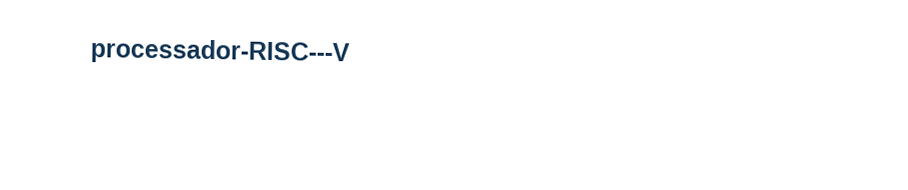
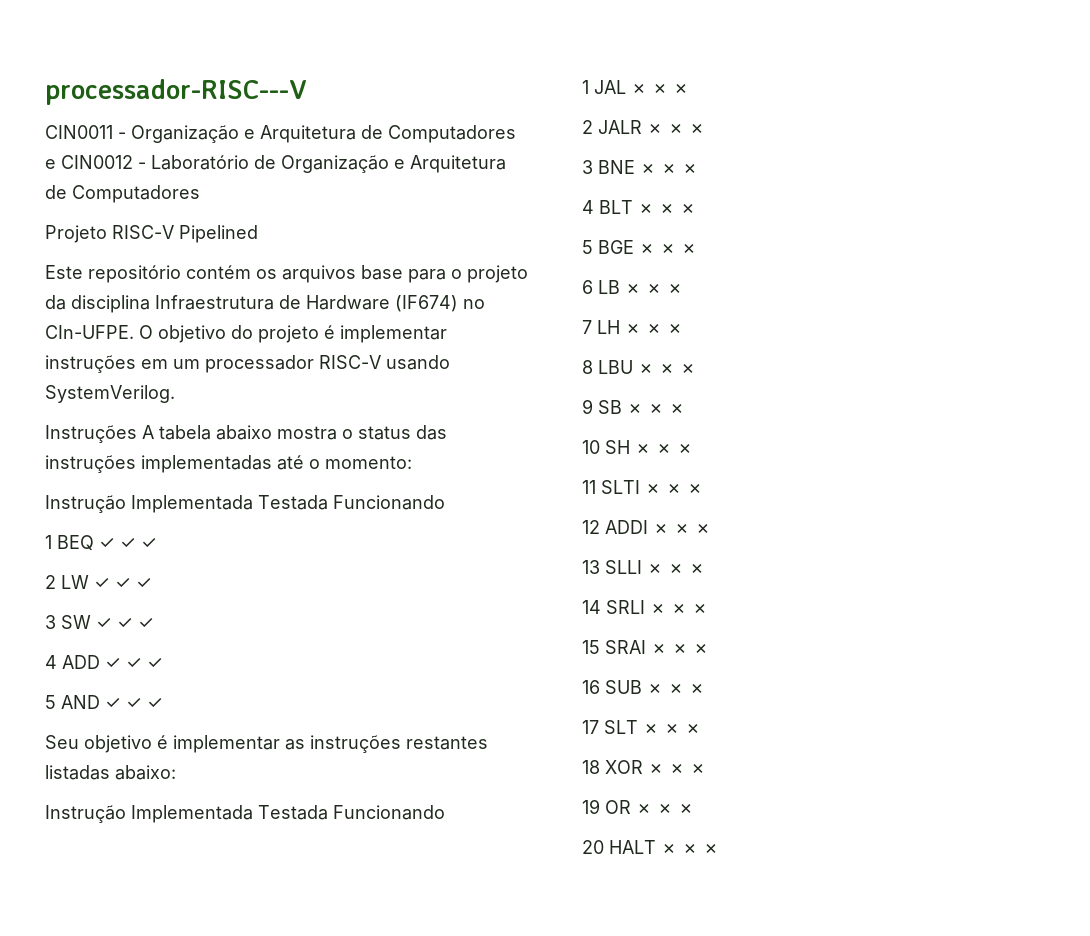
+ CIN0011 - Organização e Arquitetura de Computadores e CIN0012 - Laboratório de Organização e Arquitetura de Computadores
+ Projeto RISC-V Pipelined
+ Este repositório contém os arquivos base para o projeto da disciplina Infraestrutura de Hardware (IF674) no CIn-UFPE. O objetivo do projeto é implementar instruções em um processador RISC-V usando SystemVerilog.
+ Instruções A tabela abaixo mostra o status das instruções implementadas até o momento:
+ Instrução Implementada Testada Funcionando
+ 1 BEQ ✓ ✓ ✓
+ 2 LW ✓ ✓ ✓
+ 3 SW ✓ ✓ ✓
+ 4 ADD ✓ ✓ ✓
+ 5 AND ✓ ✓ ✓
+ Seu objetivo é implementar as instruções restantes listadas abaixo:
+ Instrução Implementada Testada Funcionando
+ 1 JAL ✗ ✗ ✗
+ 2 JALR ✗ ✗ ✗
+ 3 BNE ✗ ✗ ✗
+ 4 BLT ✗ ✗ ✗
+ 5 BGE ✗ ✗ ✗
+ 6 LB ✗ ✗ ✗
+ 7 LH ✗ ✗ ✗
+ 8 LBU ✗ ✗ ✗
+ 9 SB ✗ ✗ ✗
+ 10 SH ✗ ✗ ✗
+ 11 SLTI ✗ ✗ ✗
+ 12 ADDI ✗ ✗ ✗
+ 13 SLLI ✗ ✗ ✗
+ 14 SRLI ✗ ✗ ✗
+ 15 SRAI ✗ ✗ ✗
+ 16 SUB ✗ ✗ ✗
+ 17 SLT ✗ ✗ ✗
+ 18 XOR ✗ ✗ ✗
+ 19 OR ✗ ✗ ✗
+ 20 HALT ✗ ✗ ✗

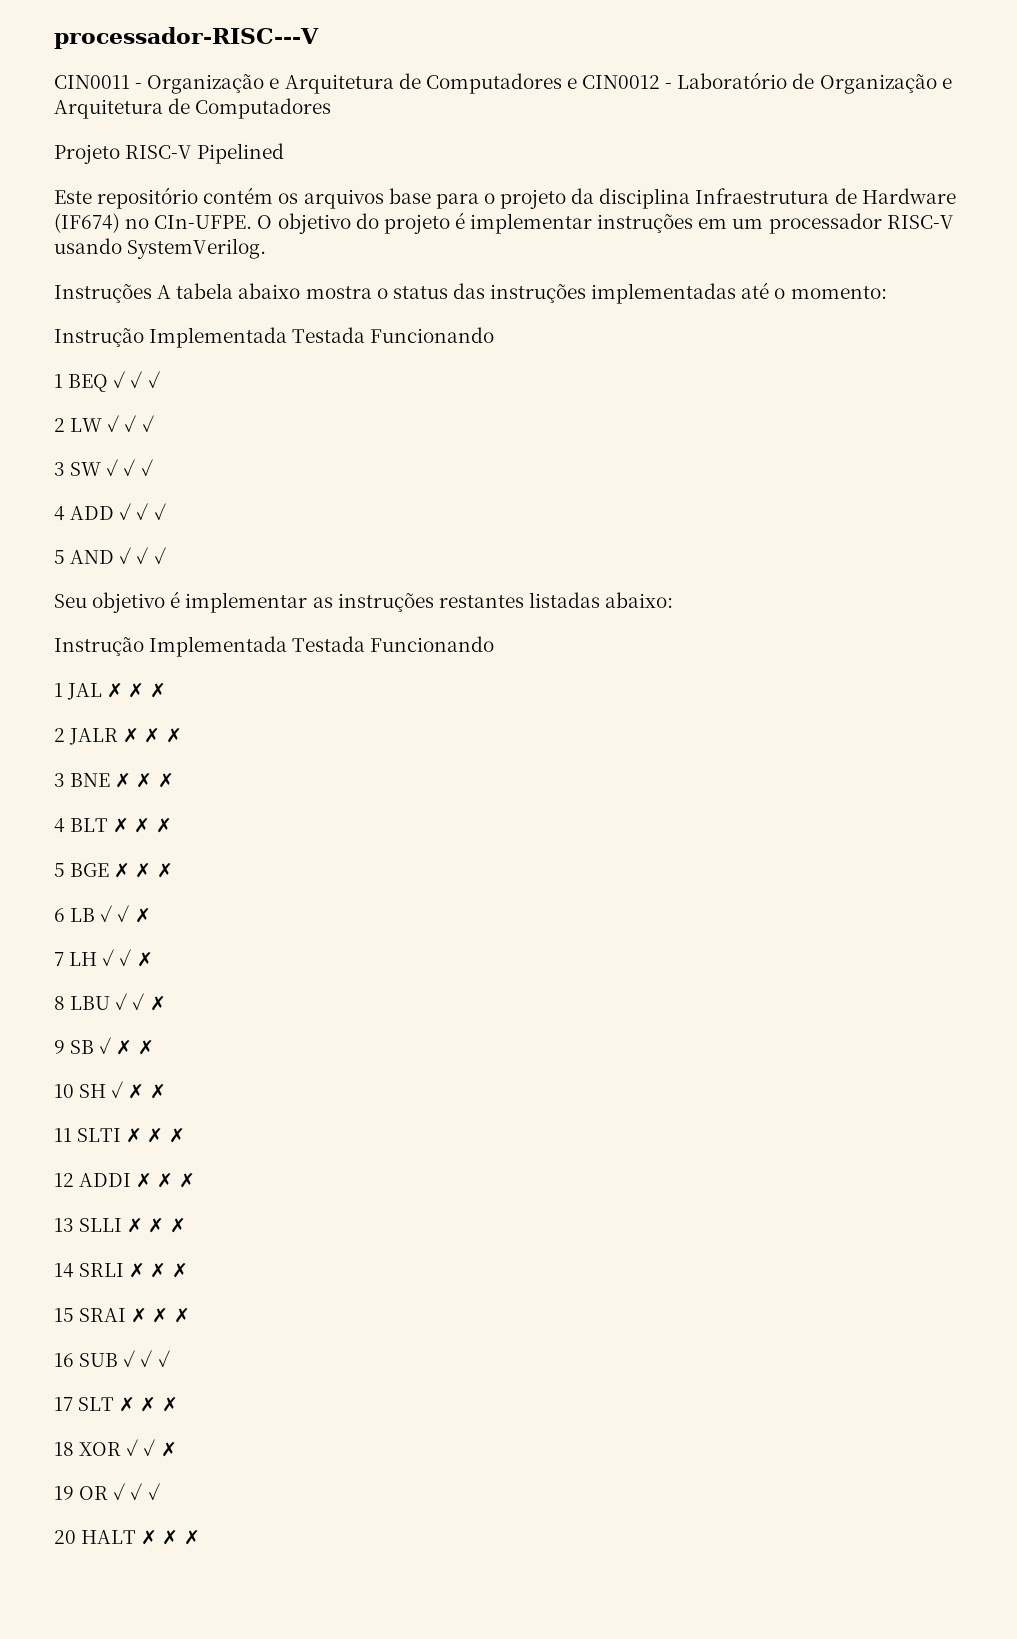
- 6 LB ✗ ✗ ✗
+ 6 LB ✓ ✓ ✗
- 7 LH ✗ ✗ ✗
+ 7 LH ✓ ✓ ✗
- 8 LBU ✗ ✗ ✗
+ 8 LBU ✓ ✓ ✗
- 9 SB ✗ ✗ ✗
+ 9 SB ✓ ✗ ✗
- 10 SH ✗ ✗ ✗
+ 10 SH ✓ ✗ ✗
- 16 SUB ✗ ✗ ✗
+ 16 SUB ✓ ✓ ✓
- 18 XOR ✗ ✗ ✗
+ 18 XOR ✓ ✓ ✗
- 19 OR ✗ ✗ ✗
+ 19 OR ✓ ✓ ✓

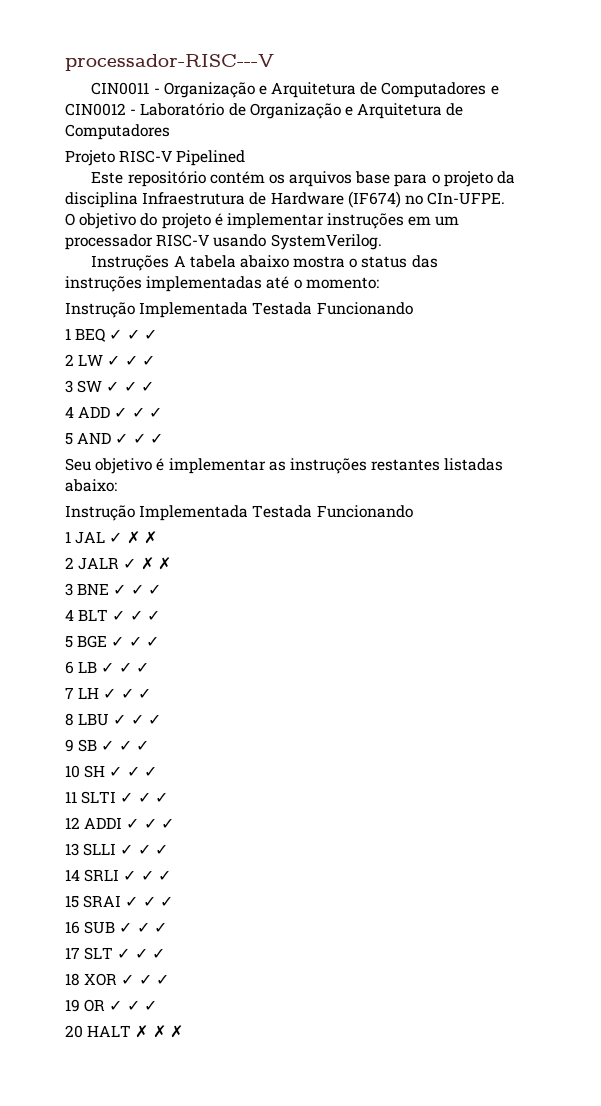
- 1 JAL ✗ ✗ ✗
+ 1 JAL ✓ ✗ ✗
- 2 JALR ✗ ✗ ✗
+ 2 JALR ✓ ✗ ✗
- 3 BNE ✗ ✗ ✗
+ 3 BNE ✓ ✓ ✓
- 4 BLT ✗ ✗ ✗
+ 4 BLT ✓ ✓ ✓
- 5 BGE ✗ ✗ ✗
+ 5 BGE ✓ ✓ ✓
- 6 LB ✓ ✓ ✗
+ 6 LB ✓ ✓ ✓
- 7 LH ✓ ✓ ✗
+ 7 LH ✓ ✓ ✓
- 8 LBU ✓ ✓ ✗
+ 8 LBU ✓ ✓ ✓
- 9 SB ✓ ✗ ✗
+ 9 SB ✓ ✓ ✓
- 10 SH ✓ ✗ ✗
+ 10 SH ✓ ✓ ✓
- 11 SLTI ✗ ✗ ✗
+ 11 SLTI ✓ ✓ ✓
- 12 ADDI ✗ ✗ ✗
+ 12 ADDI ✓ ✓ ✓
- 13 SLLI ✗ ✗ ✗
+ 13 SLLI ✓ ✓ ✓
- 14 SRLI ✗ ✗ ✗
+ 14 SRLI ✓ ✓ ✓
- 15 SRAI ✗ ✗ ✗
+ 15 SRAI ✓ ✓ ✓
- 17 SLT ✗ ✗ ✗
+ 17 SLT ✓ ✓ ✓
- 18 XOR ✓ ✓ ✗
+ 18 XOR ✓ ✓ ✓

